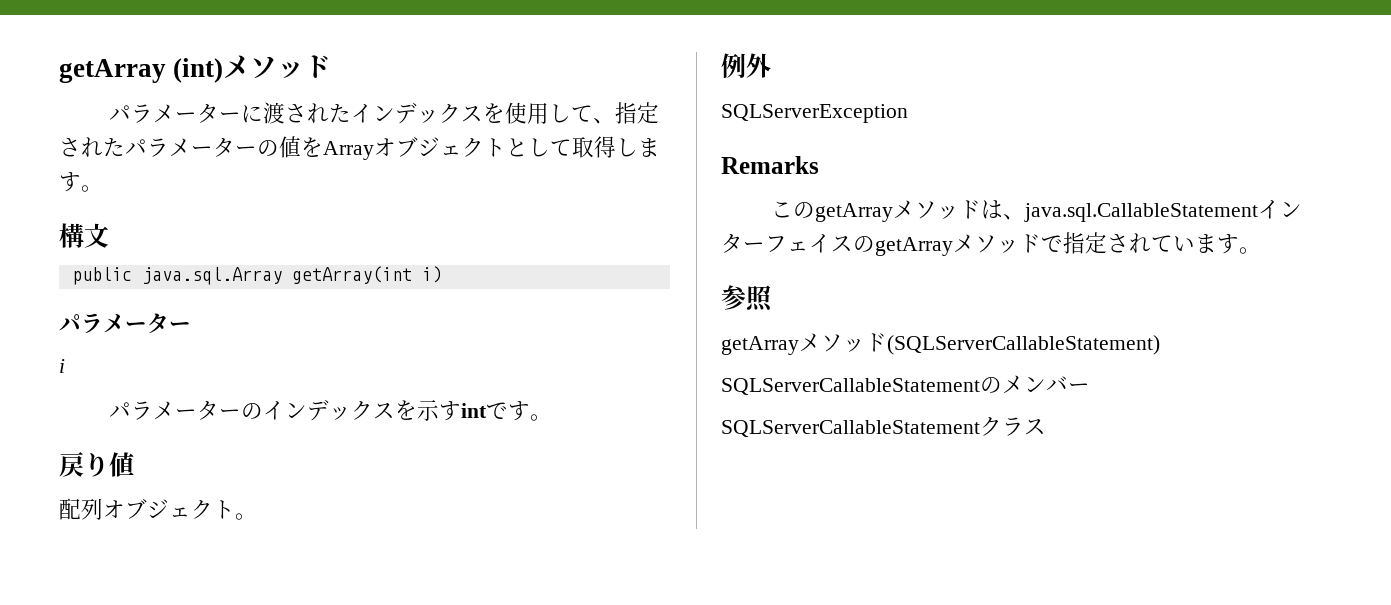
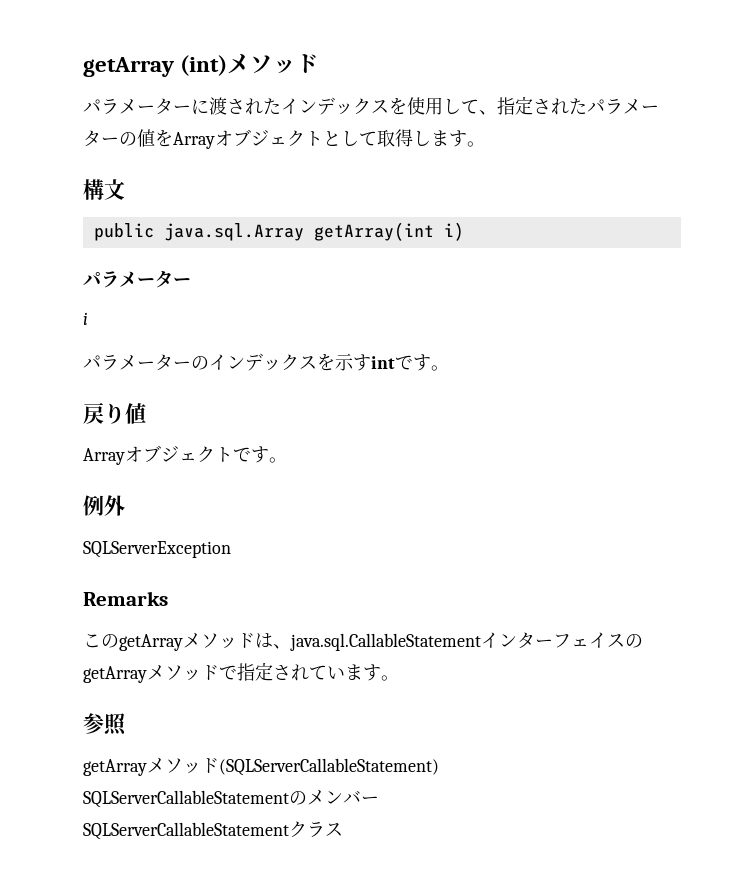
- 配列オブジェクト。
+ Arrayオブジェクトです。

